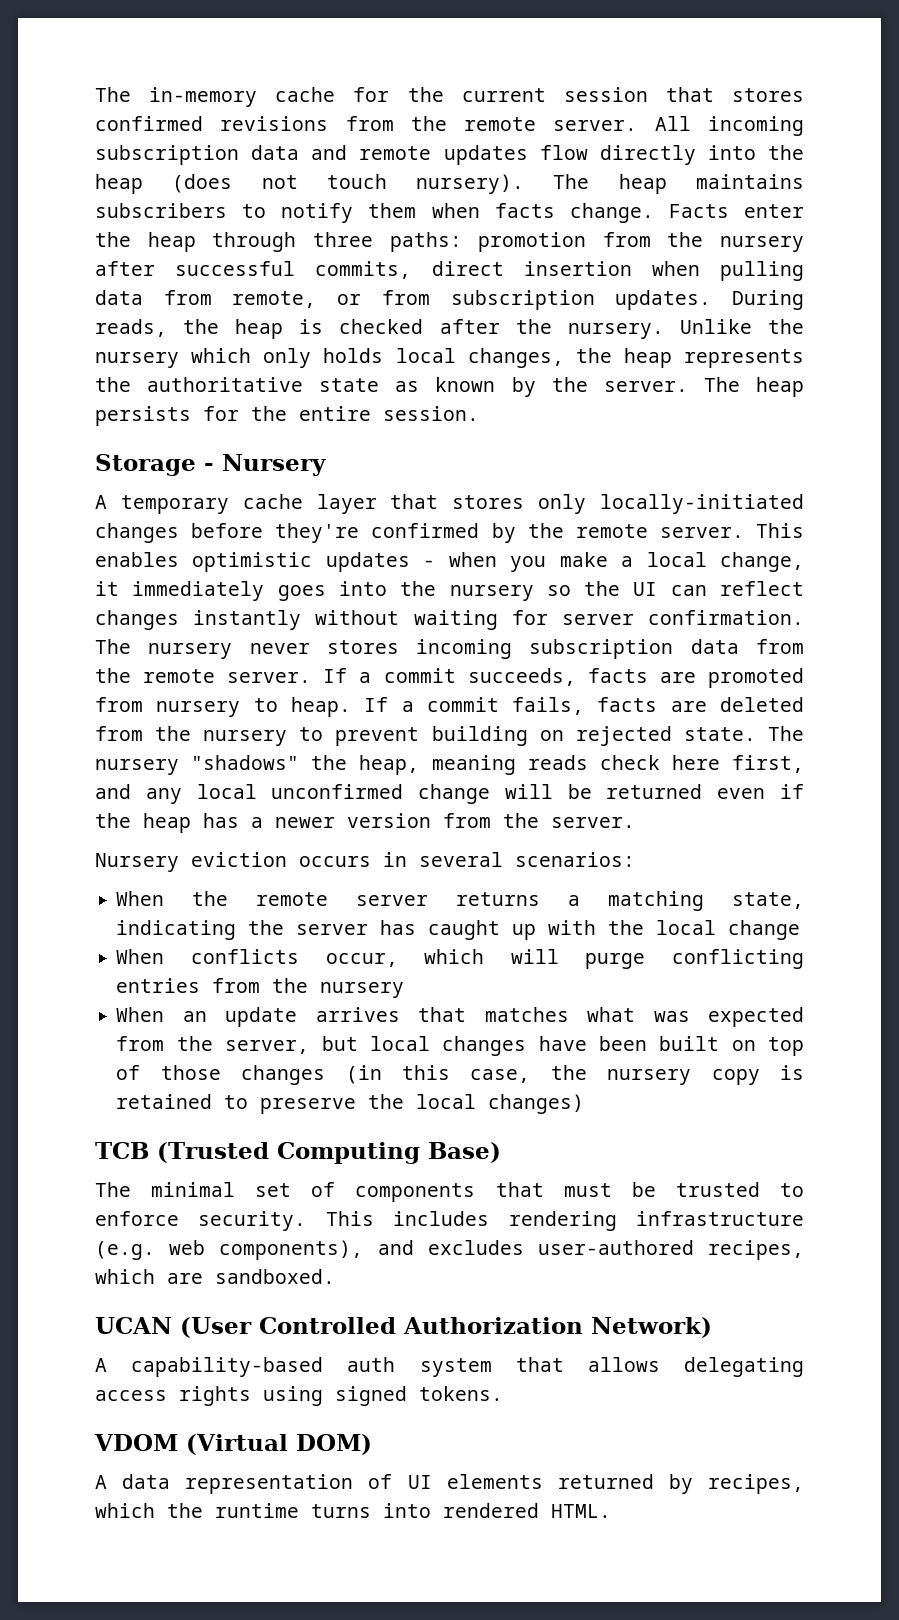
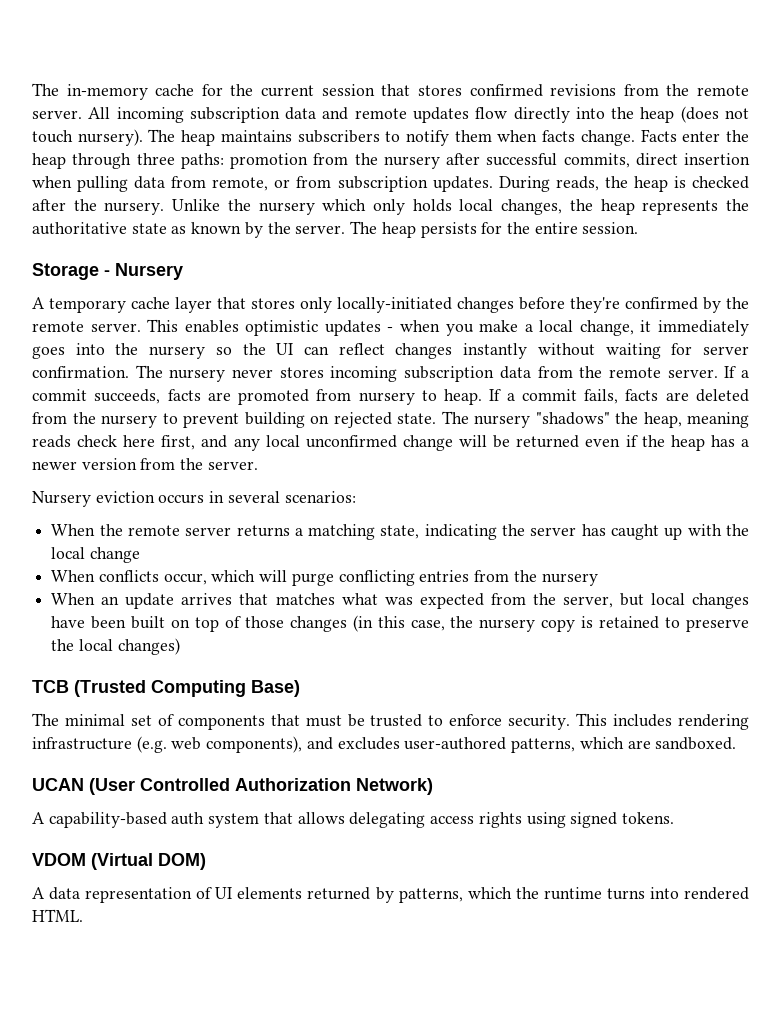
- This includes rendering infrastructure (e.g. web components), and excludes user-authored recipes, which are sandboxed.
+ This includes rendering infrastructure (e.g. web components), and excludes user-authored patterns, which are sandboxed.
- A data representation of UI elements returned by recipes, which the runtime turns into rendered HTML.
+ A data representation of UI elements returned by patterns, which the runtime turns into rendered HTML.

